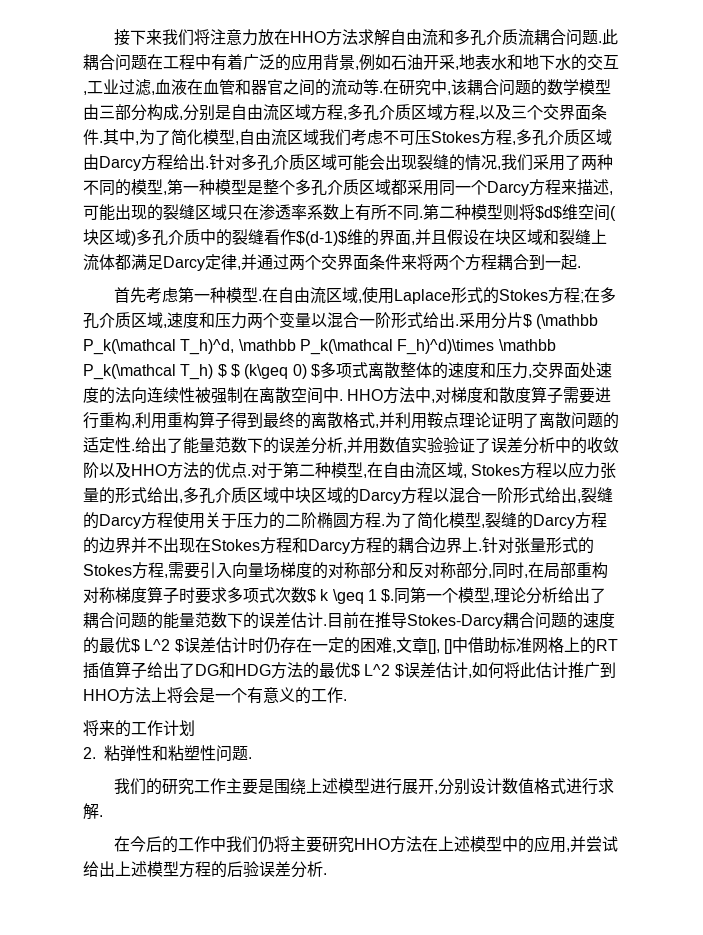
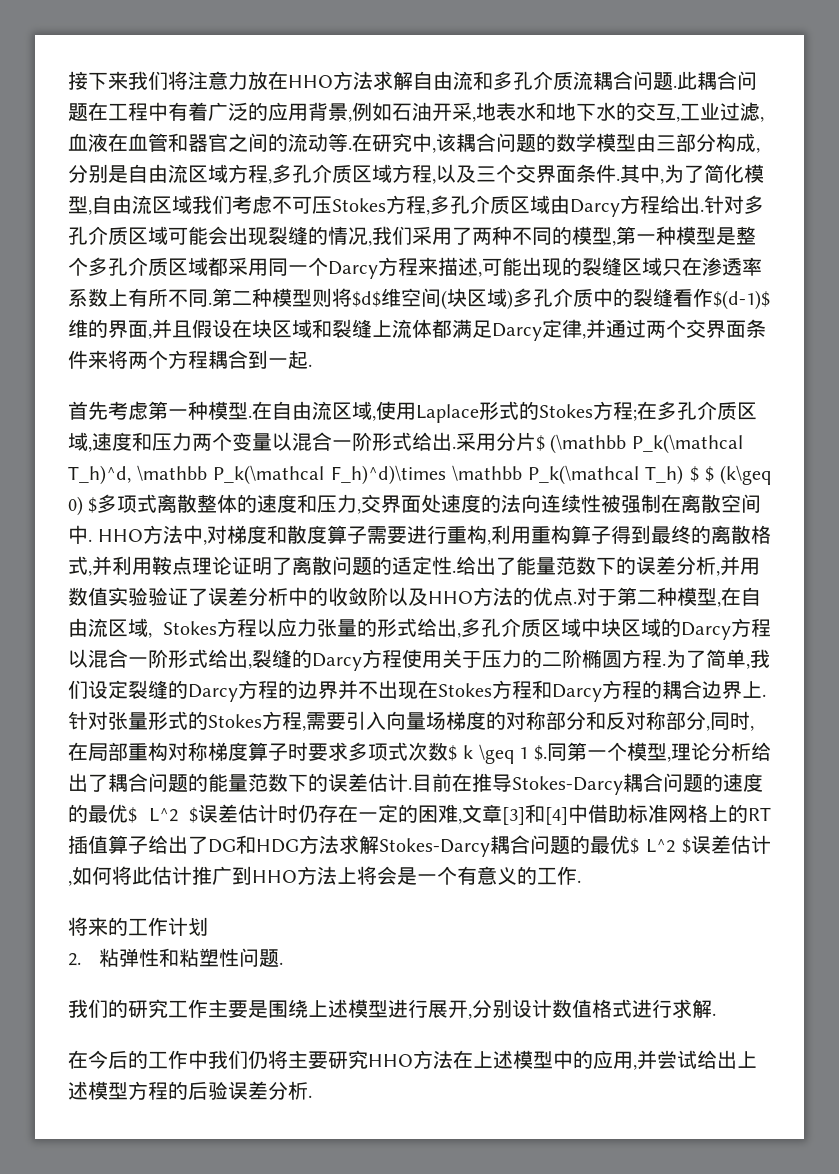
- 为了简化模型,裂缝的Darcy方程的边界并不出现在Stokes方程和Darcy方程的耦合边界上.
+ 为了简单,我们设定裂缝的Darcy方程的边界并不出现在Stokes方程和Darcy方程的耦合边界上.
- 目前在推导Stokes-Darcy耦合问题的速度的最优$ L^2 $误差估计时仍存在一定的困难,文章[], []中借助标准网格上的RT插值算子给出了DG和HDG方法的最优$ L^2 $误差估计,如何将此估计推广到HHO方法上将会是一个有意义的工作.
+ 目前在推导Stokes-Darcy耦合问题的速度的最优$ L^2 $误差估计时仍存在一定的困难,文章[3]和[4]中借助标准网格上的RT插值算子给出了DG和HDG方法求解Stokes-Darcy耦合问题的最优$ L^2 $误差估计,如何将此估计推广到HHO方法上将会是一个有意义的工作.

